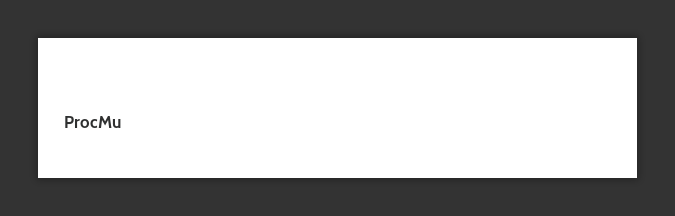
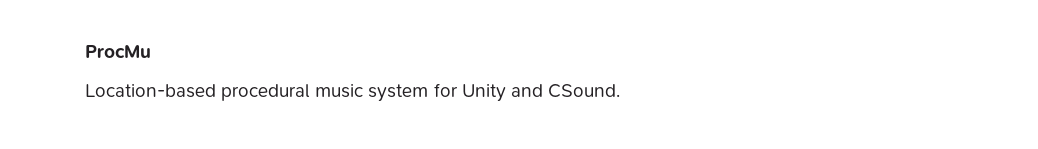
+ Location-based procedural music system for Unity and CSound.

